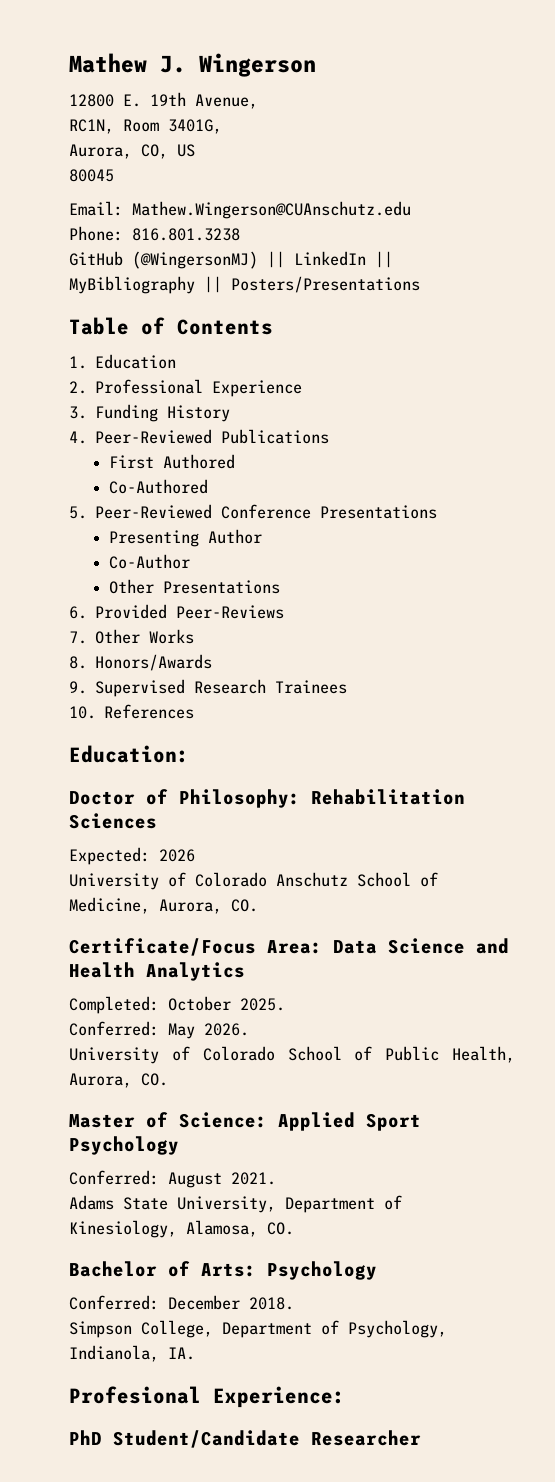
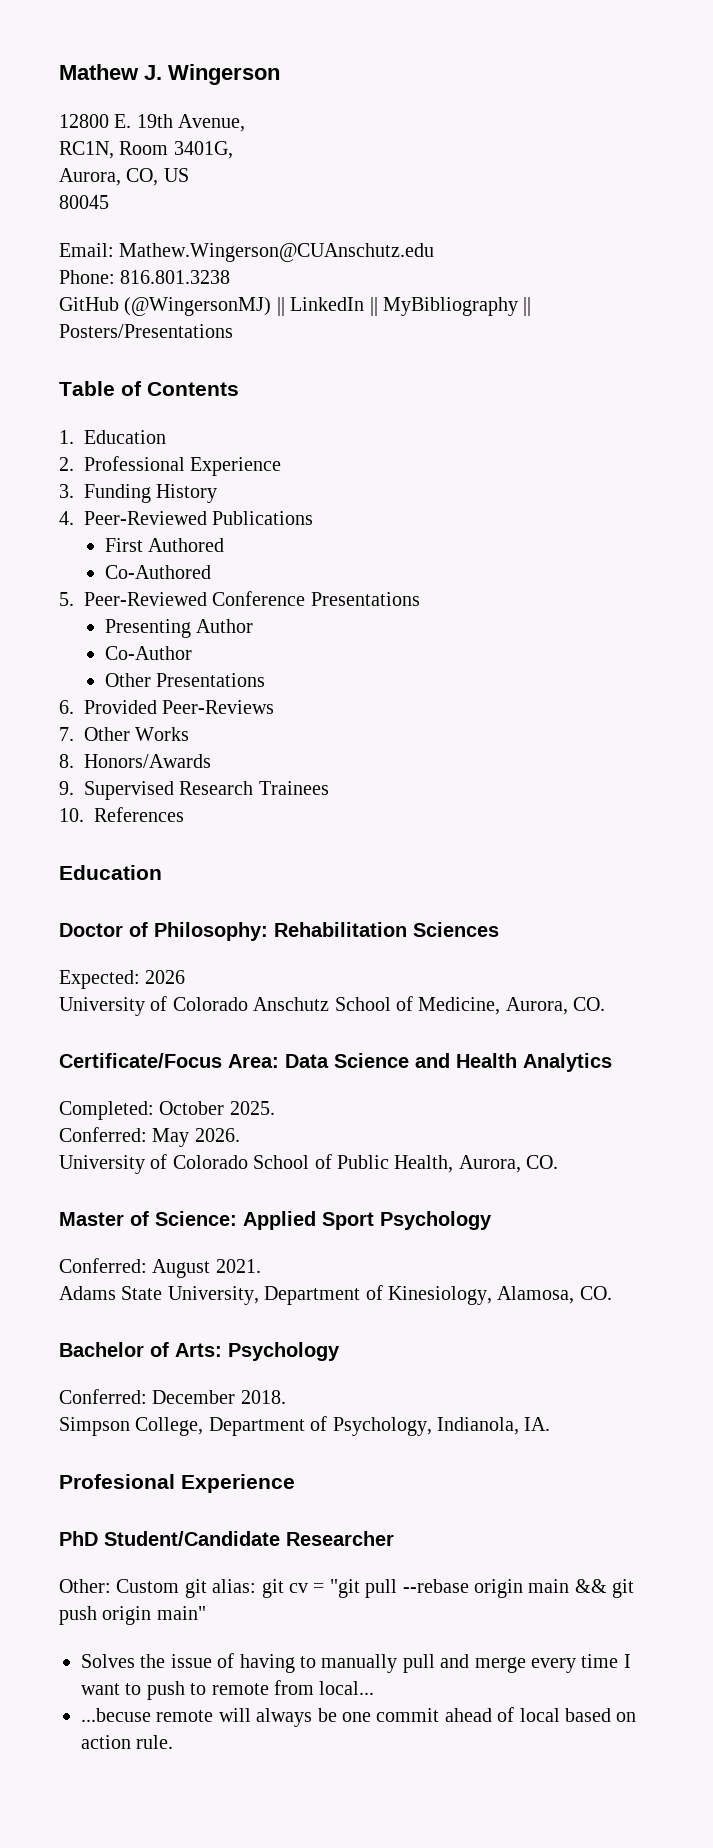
  10. References
- Education:
+ Education
- Profesional Experience:
+ Profesional Experience
+ Other: Custom git alias: git cv = "git pull --rebase origin main && git push origin main"
+ Solves the issue of having to manually pull and merge every time I want to push to remote from local...
+ ...becuse remote will always be one commit ahead of local based on action rule.

